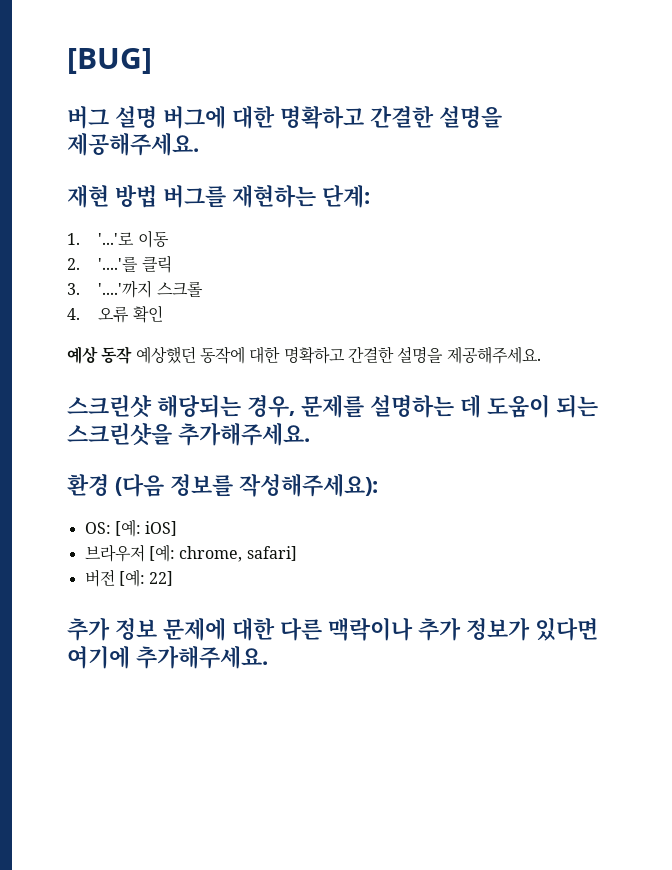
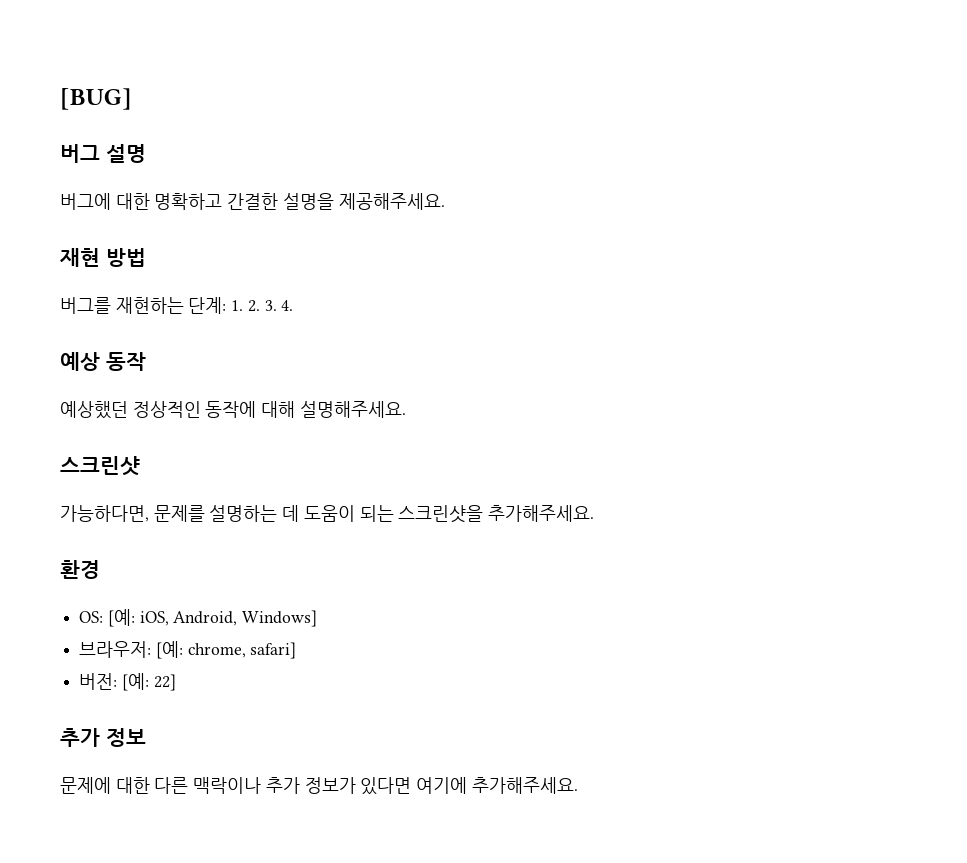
- 버그 설명 버그에 대한 명확하고 간결한 설명을 제공해주세요.
+ 버그 설명
+ 버그에 대한 명확하고 간결한 설명을 제공해주세요.
- 재현 방법 버그를 재현하는 단계:
- 1. '...'로 이동
- 2. '....'를 클릭
- 3. '....'까지 스크롤
- 4. 오류 확인
- 예상 동작 예상했던 동작에 대한 명확하고 간결한 설명을 제공해주세요.
+ 재현 방법
+ 버그를 재현하는 단계: 1. 2. 3. 4.
+ 예상 동작
+ 예상했던 정상적인 동작에 대해 설명해주세요.
- 스크린샷 해당되는 경우, 문제를 설명하는 데 도움이 되는 스크린샷을 추가해주세요.
+ 스크린샷
+ 가능하다면, 문제를 설명하는 데 도움이 되는 스크린샷을 추가해주세요.
- 환경 (다음 정보를 작성해주세요):
+ 환경
- OS: [예: iOS]
- 브라우저 [예: chrome, safari]
+ OS: [예: iOS, Android, Windows]
+ 브라우저: [예: chrome, safari]
- 버전 [예: 22]
+ 버전: [예: 22]
- 추가 정보 문제에 대한 다른 맥락이나 추가 정보가 있다면 여기에 추가해주세요.
+ 추가 정보
+ 문제에 대한 다른 맥락이나 추가 정보가 있다면 여기에 추가해주세요.

